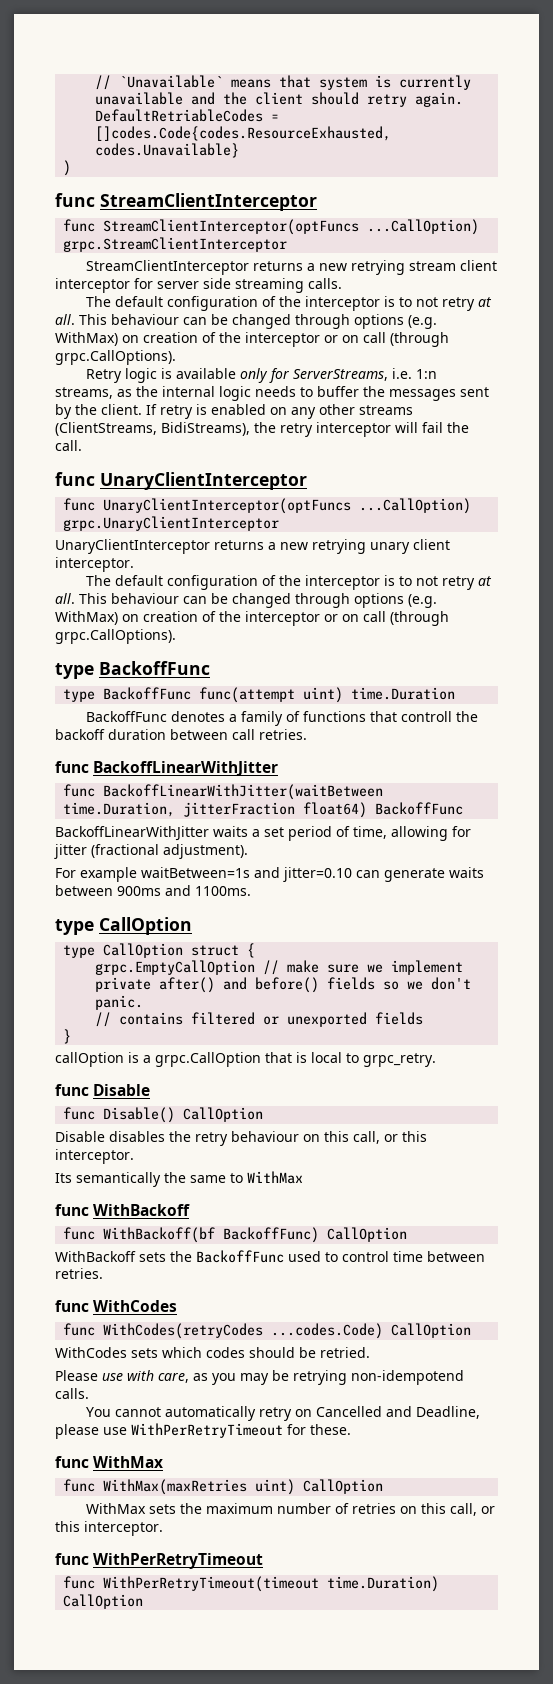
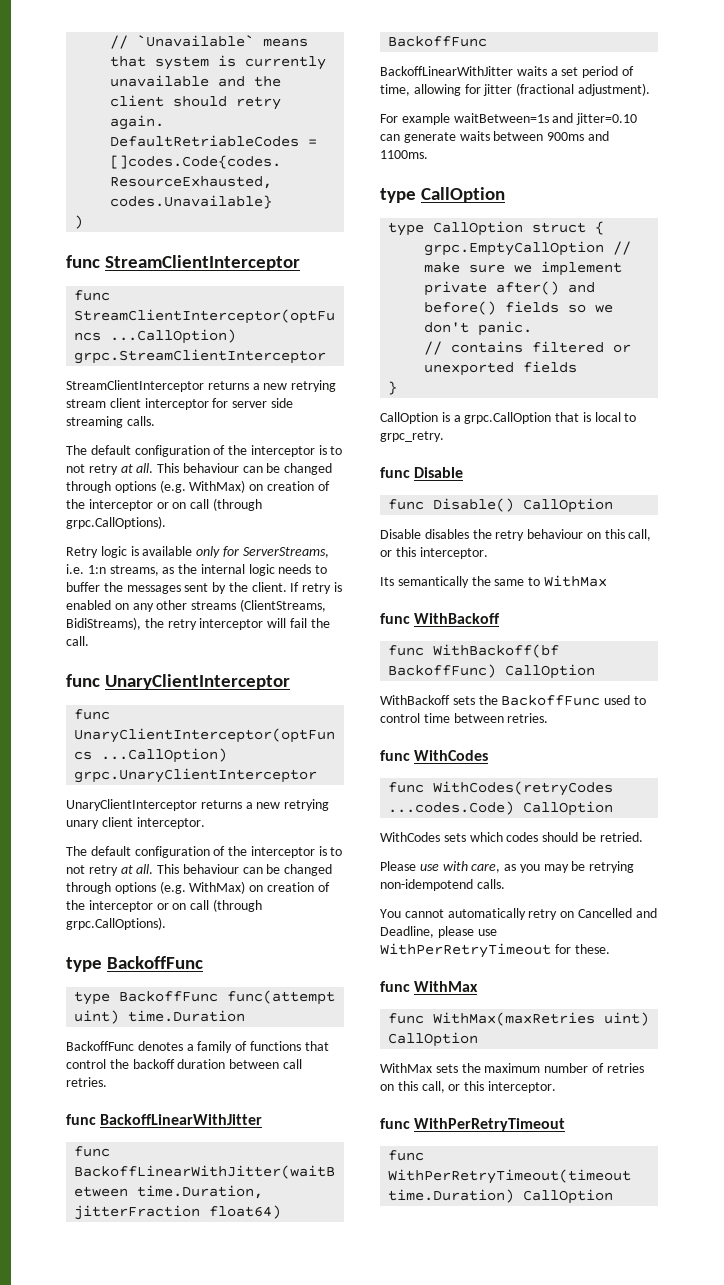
- BackoffFunc denotes a family of functions that controll the backoff duration between call retries.
+ BackoffFunc denotes a family of functions that control the backoff duration between call retries.
- callOption is a grpc.CallOption that is local to grpc_retry.
+ CallOption is a grpc.CallOption that is local to grpc_retry.

